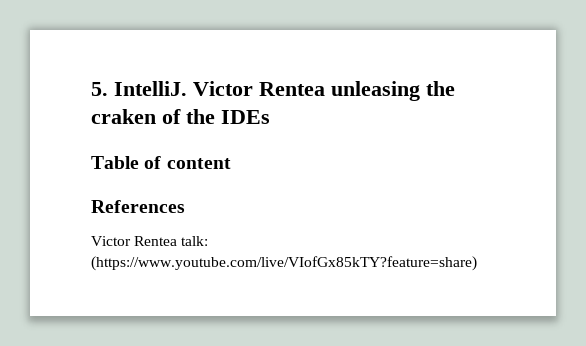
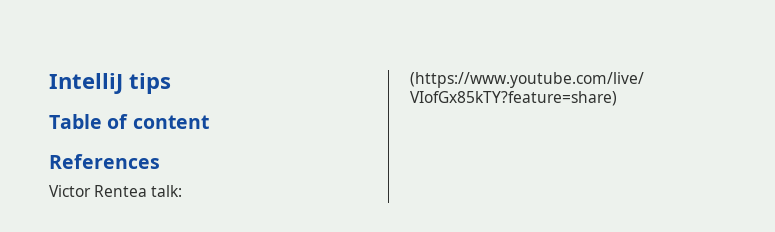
- 5. IntelliJ. Victor Rentea unleasing the craken of the IDEs
+ IntelliJ tips

